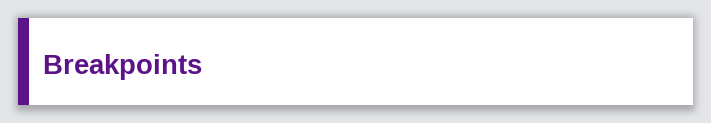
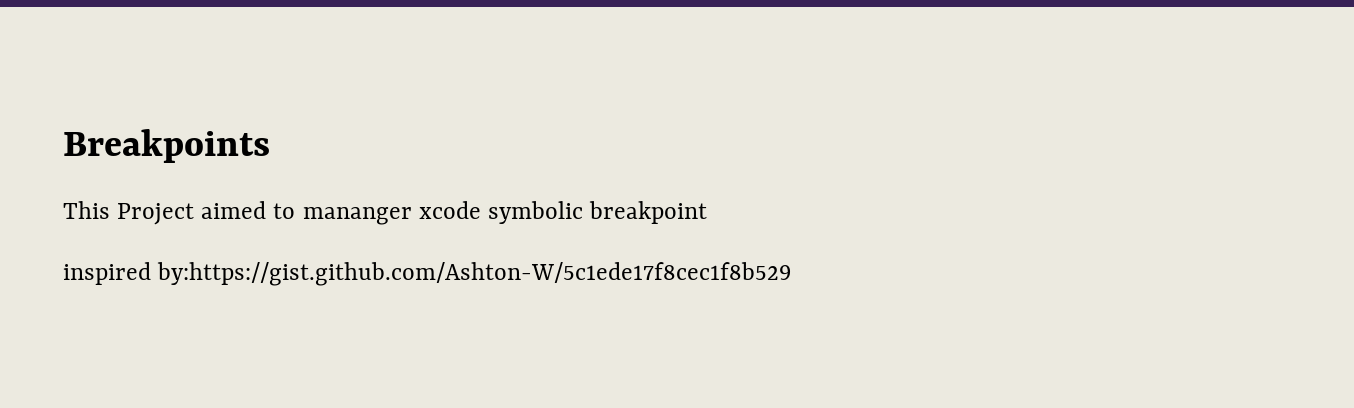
+ This Project aimed to mananger xcode symbolic breakpoint
+ inspired by:https://gist.github.com/Ashton-W/5c1ede17f8cec1f8b529

